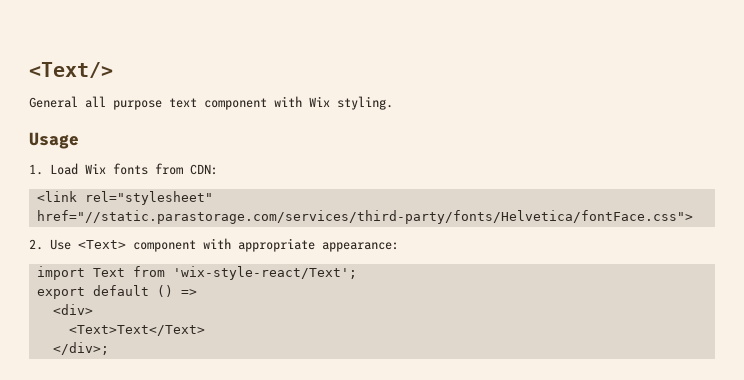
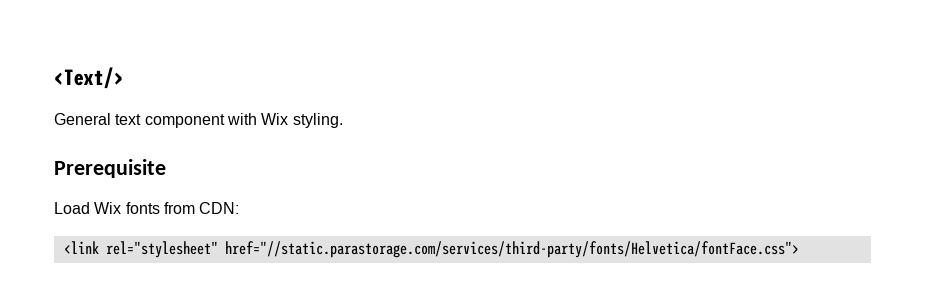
- General all purpose text component with Wix styling.
+ General text component with Wix styling.
- Usage
- 1. Load Wix fonts from CDN:
+ Prerequisite
+ Load Wix fonts from CDN:
- 2. Use <Text> component with appropriate appearance:
- import Text from 'wix-style-react/Text';
- export default () =>
- <div>
- <Text>Text</Text>
- </div>;

